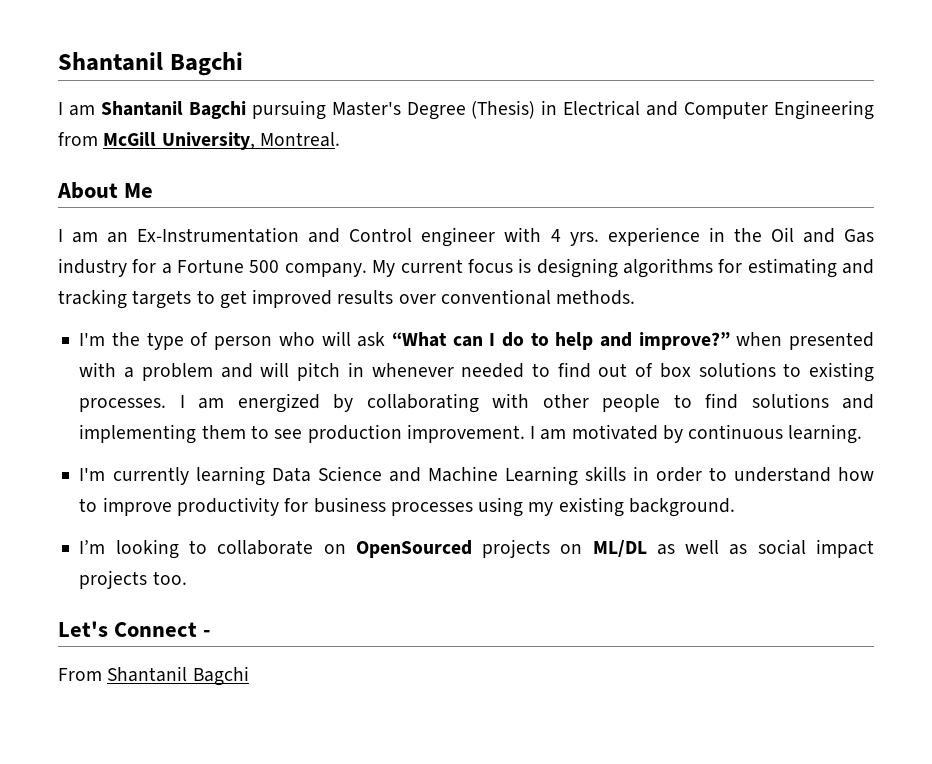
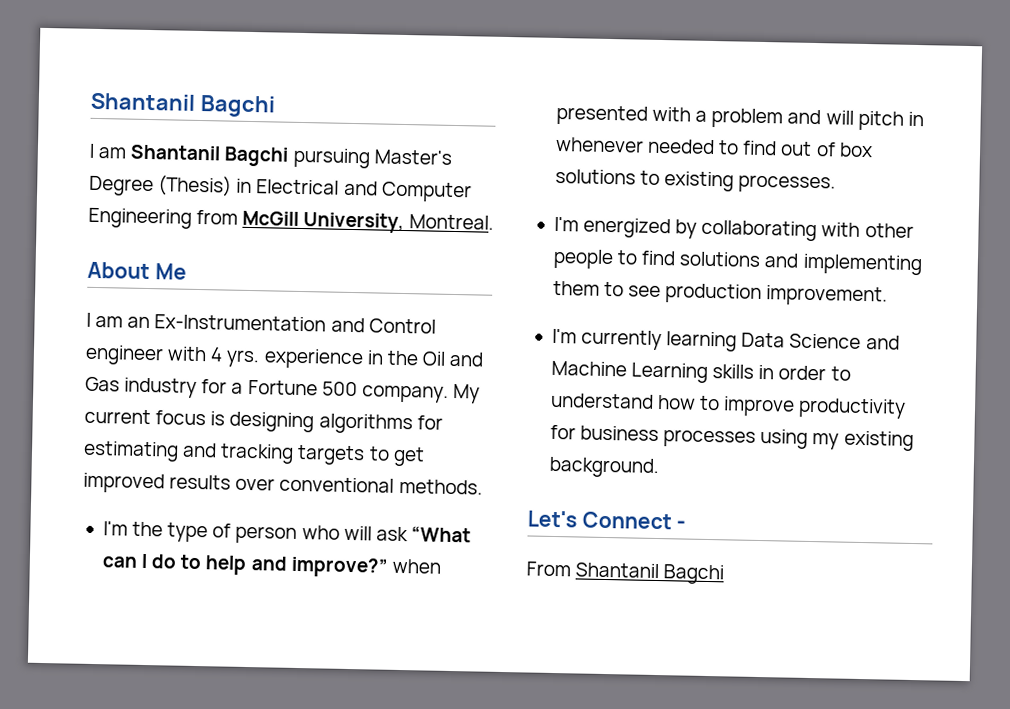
- I'm the type of person who will ask “What can I do to help and improve?” when presented with a problem and will pitch in whenever needed to find out of box solutions to existing processes. I am energized by collaborating with other people to find solutions and implementing them to see production improvement. I am motivated by continuous learning.
+ I'm the type of person who will ask “What can I do to help and improve?” when presented with a problem and will pitch in whenever needed to find out of box solutions to existing processes.
+ I'm energized by collaborating with other people to find solutions and implementing them to see production improvement.
- I’m looking to collaborate on OpenSourced projects on ML/DL as well as social impact projects too.

